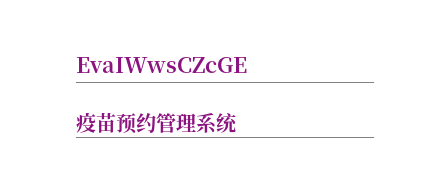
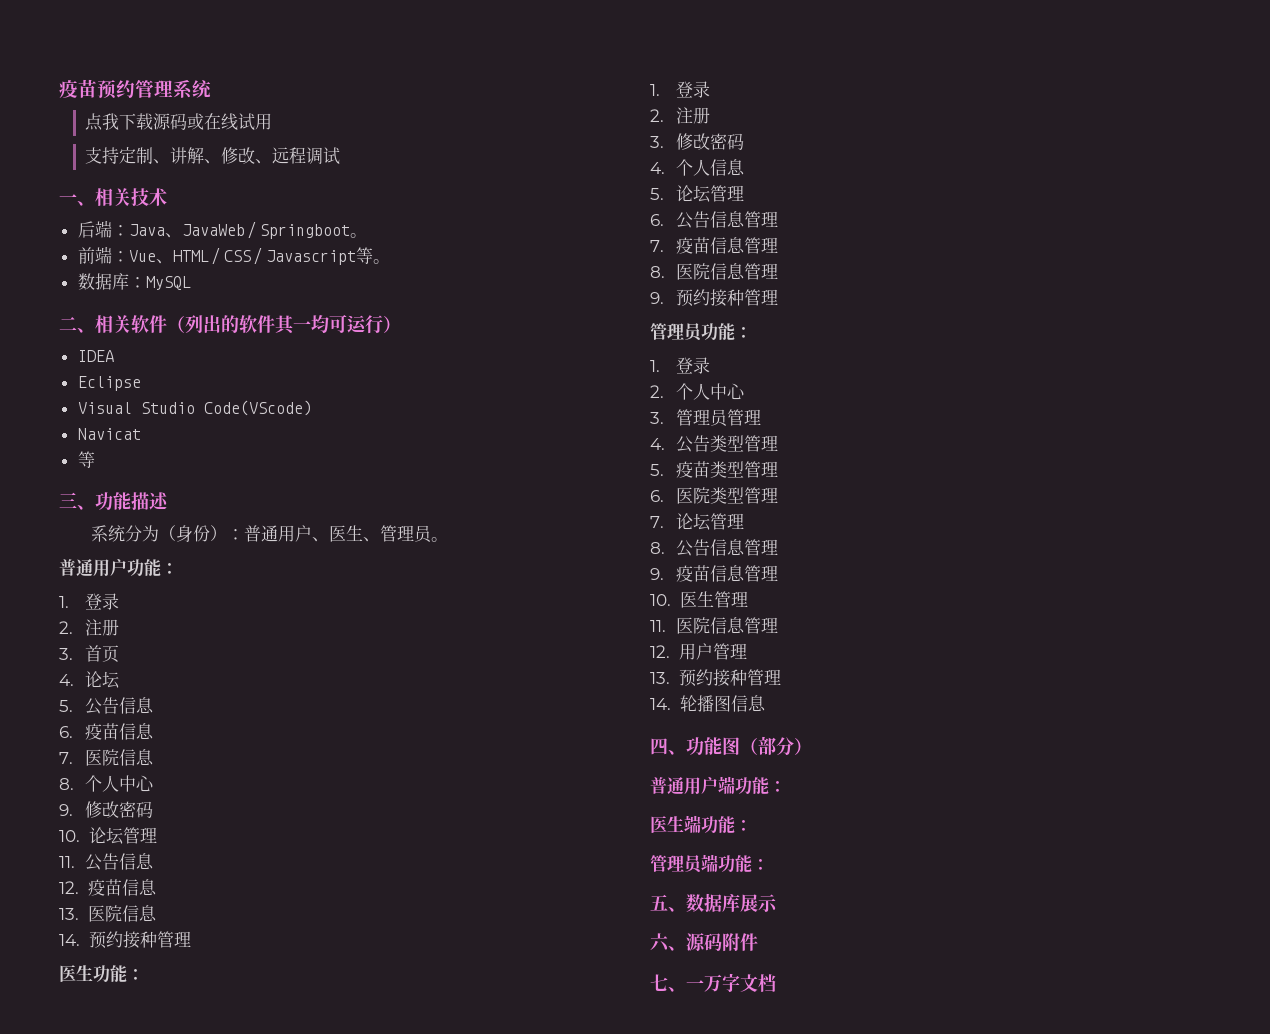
- EvaIWwsCZcGE
+ 点我下载源码或在线试用
+ 支持定制、讲解、修改、远程调试
+ 一、相关技术
+ 后端：Java、JavaWeb / Springboot。
+ 前端：Vue、HTML / CSS / Javascript等。
+ 数据库：MySQL
+ 二、相关软件（列出的软件其一均可运行）
+ IDEA
+ Eclipse
+ Visual Studio Code(VScode)
+ Navicat
+ 等
+ 三、功能描述
+ 系统分为（身份）：普通用户、医生、管理员。
+ 普通用户功能：
+ 1.登录
+ 2.注册
+ 3.首页
+ 4.论坛
+ 5.公告信息
+ 6.疫苗信息
+ 7.医院信息
+ 8.个人中心
+ 9.修改密码
+ 10.论坛管理
+ 11.公告信息
+ 12.疫苗信息
+ 13.医院信息
+ 14.预约接种管理
+ 医生功能：
+ 1.登录
+ 2.注册
+ 3.修改密码
+ 4.个人信息
+ 5.论坛管理
+ 6.公告信息管理
+ 7.疫苗信息管理
+ 8.医院信息管理
+ 9.预约接种管理
+ 管理员功能：
+ 1.登录
+ 2.个人中心
+ 3.管理员管理
+ 4.公告类型管理
+ 5.疫苗类型管理
+ 6.医院类型管理
+ 7.论坛管理
+ 8.公告信息管理
+ 9.疫苗信息管理
+ 10.医生管理
+ 11.医院信息管理
+ 12.用户管理
+ 13.预约接种管理
+ 14.轮播图信息
+ 四、功能图（部分）
+ 普通用户端功能：
+ 医生端功能：
+ 管理员端功能：
+ 五、数据库展示
+ 六、源码附件
+ 七、一万字文档

